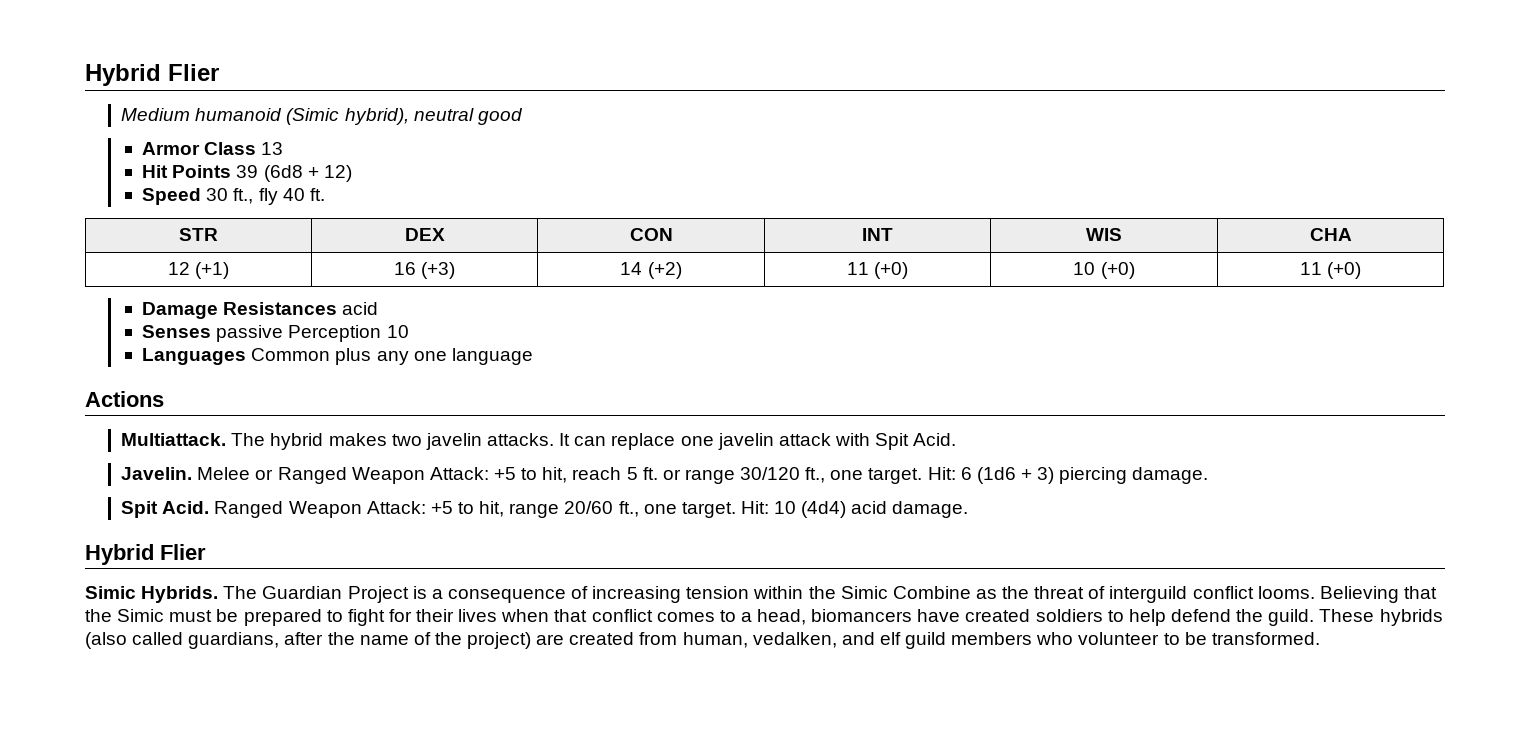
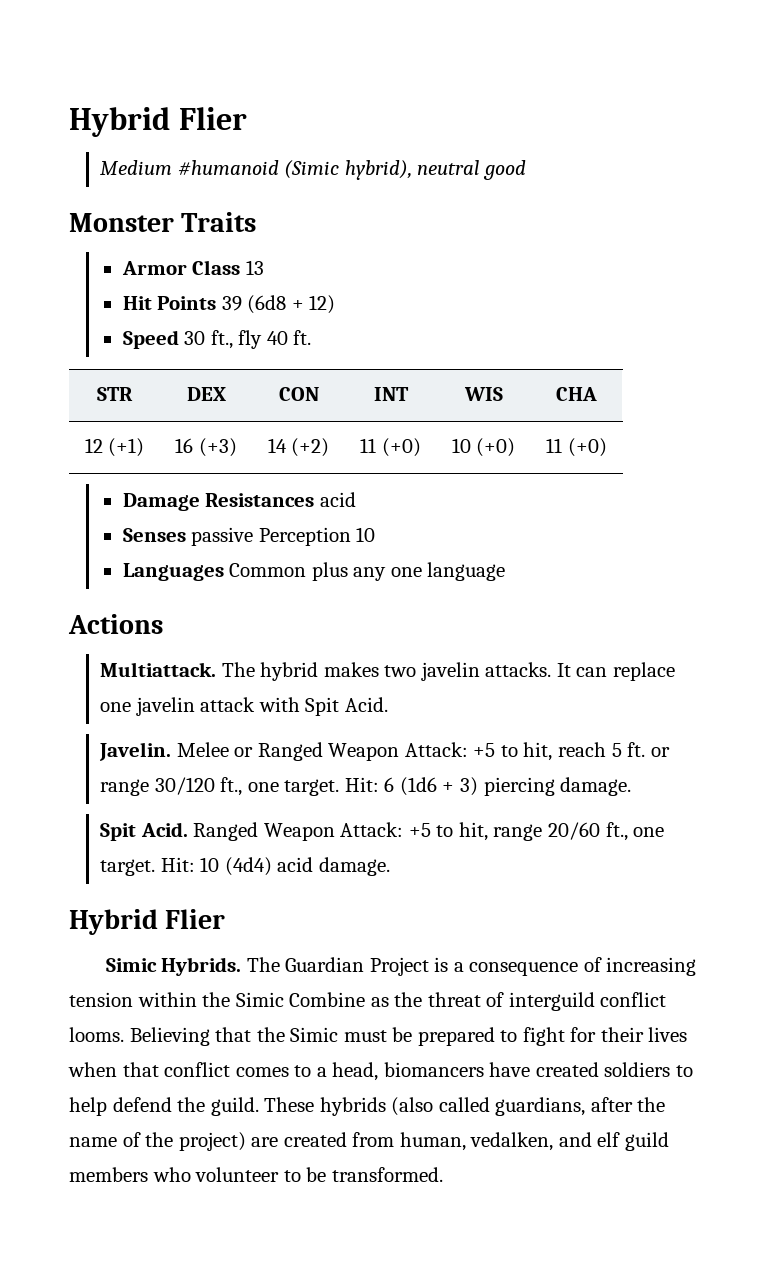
- Medium humanoid (Simic hybrid), neutral good
+ Medium #humanoid (Simic hybrid), neutral good
+ Monster Traits

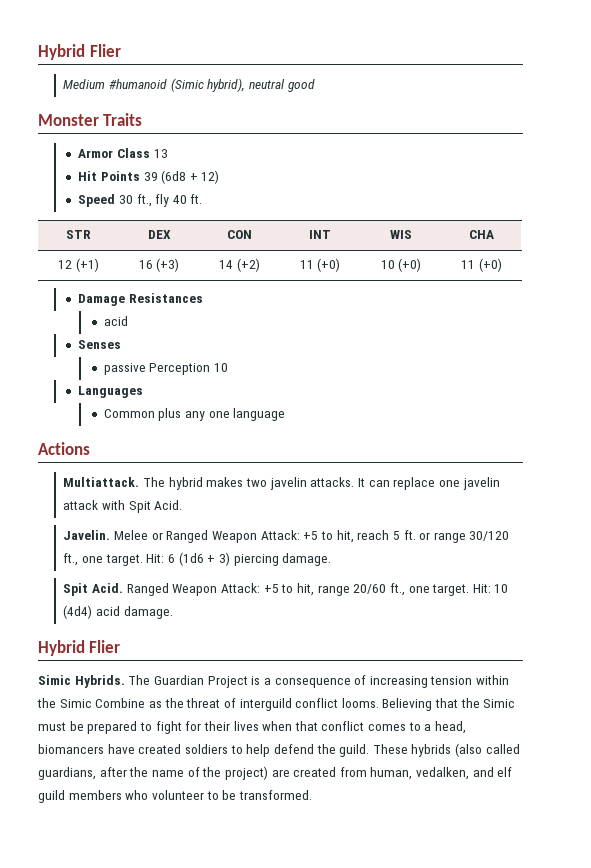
- Damage Resistances acid
+ Damage Resistances
+ acid
- Senses passive Perception 10
+ Senses
+ passive Perception 10
- Languages Common plus any one language
+ Languages
+ Common plus any one language

